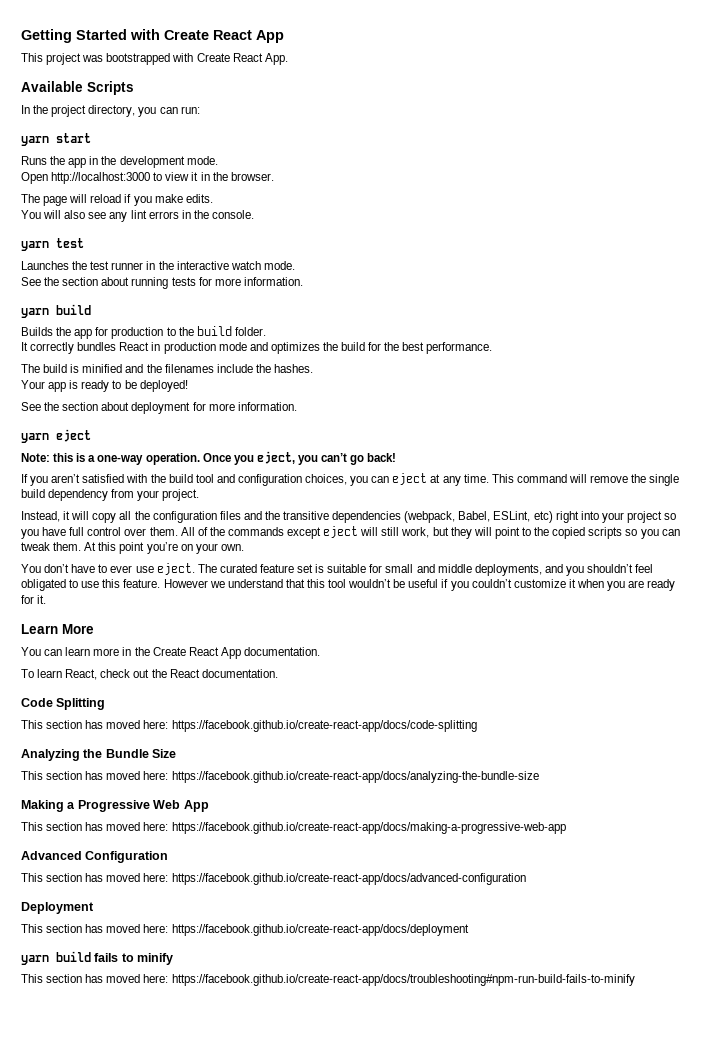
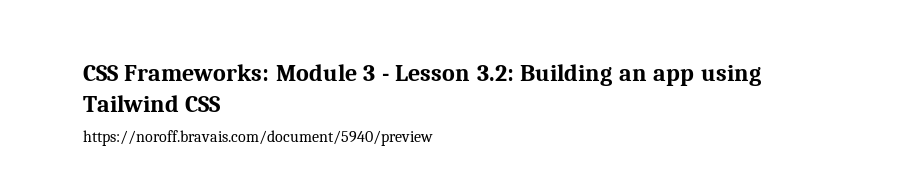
- Getting Started with Create React App
- This project was bootstrapped with Create React App.
- Available Scripts
- In the project directory, you can run:
- yarn start
- Runs the app in the development mode.
- Open http://localhost:3000 to view it in the browser.
- The page will reload if you make edits.
- You will also see any lint errors in the console.
- yarn test
- Launches the test runner in the interactive watch mode.
- See the section about running tests for more information.
- yarn build
- Builds the app for production to the build folder.
- It correctly bundles React in production mode and optimizes the build for the best performance.
- The build is minified and the filenames include the hashes.
- Your app is ready to be deployed!
- See the section about deployment for more information.
- yarn eject
- Note: this is a one-way operation. Once you eject, you can’t go back!
- If you aren’t satisfied with the build tool and configuration choices, you can eject at any time. This command will remove the single build dependency from your project.
- Instead, it will copy all the configuration files and the transitive dependencies (webpack, Babel, ESLint, etc) right into your project so you have full control over them. All of the commands except eject will still work, but they will point to the copied scripts so you can tweak them. At this point you’re on your own.
- You don’t have to ever use eject. The curated feature set is suitable for small and middle deployments, and you shouldn’t feel obligated to use this feature. However we understand that this tool wouldn’t be useful if you couldn’t customize it when you are ready for it.
- Learn More
- You can learn more in the Create React App documentation.
- To learn React, check out the React documentation.
- Code Splitting
- This section has moved here: https://facebook.github.io/create-react-app/docs/code-splitting
- Analyzing the Bundle Size
- This section has moved here: https://facebook.github.io/create-react-app/docs/analyzing-the-bundle-size
- Making a Progressive Web App
- This section has moved here: https://facebook.github.io/create-react-app/docs/making-a-progressive-web-app
- Advanced Configuration
- This section has moved here: https://facebook.github.io/create-react-app/docs/advanced-configuration
- Deployment
- This section has moved here: https://facebook.github.io/create-react-app/docs/deployment
- yarn build fails to minify
- This section has moved here: https://facebook.github.io/create-react-app/docs/troubleshooting#npm-run-build-fails-to-minify
+ CSS Frameworks: Module 3 - Lesson 3.2: Building an app using Tailwind CSS
+ https://noroff.bravais.com/document/5940/preview

